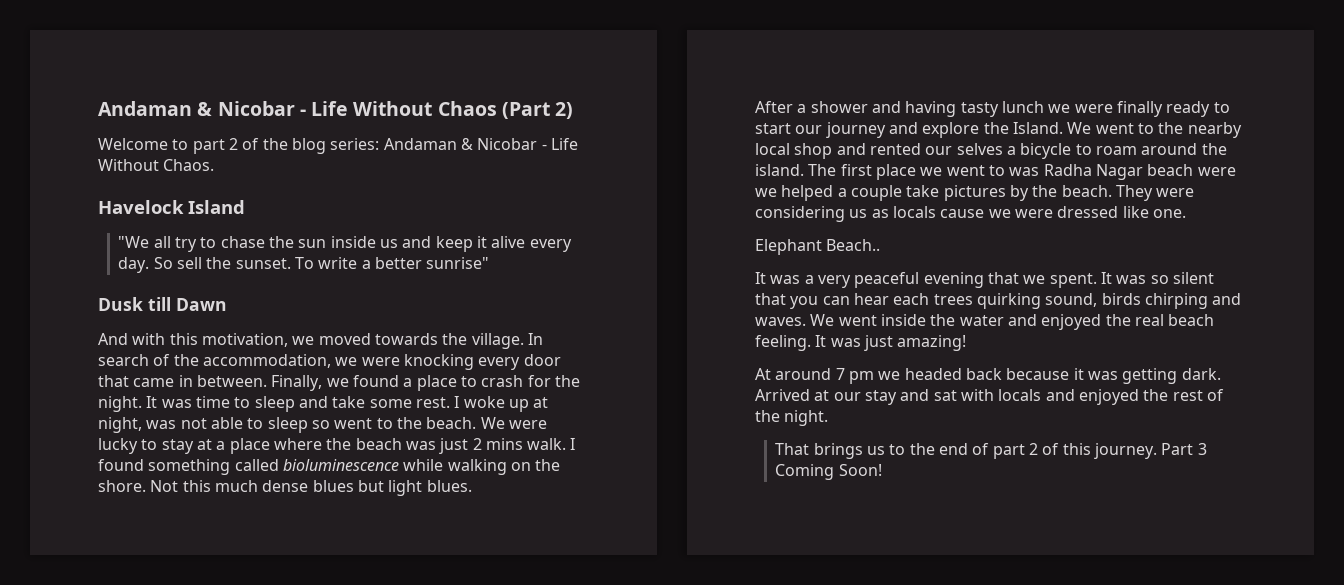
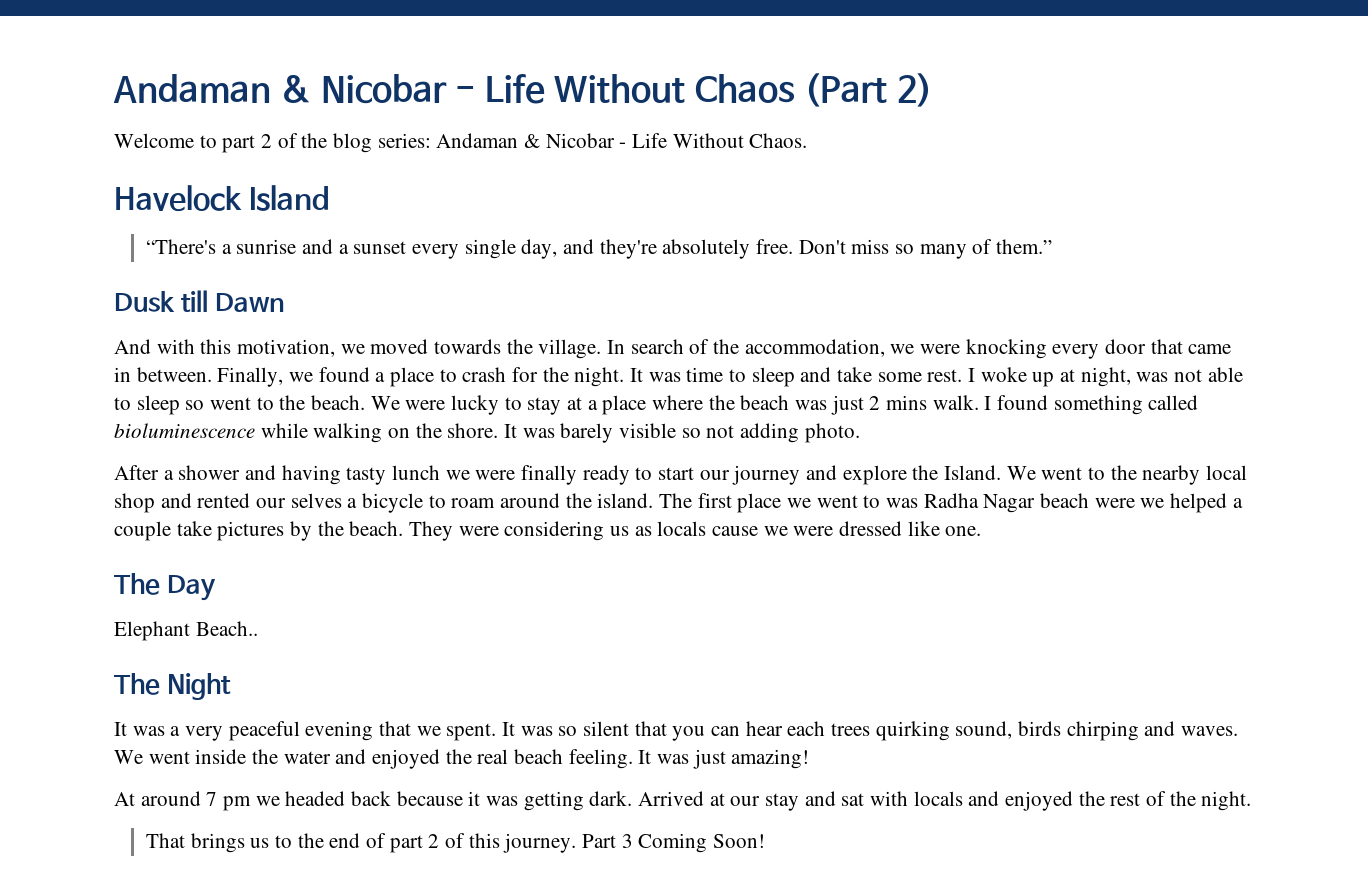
- "We all try to chase the sun inside us and keep it alive every day. So sell the sunset. To write a better sunrise"
+ “There's a sunrise and a sunset every single day, and they're absolutely free. Don't miss so many of them.”
- Not this much dense blues but light blues.
+ It was barely visible so not adding photo.
+ The Day
+ The Night

